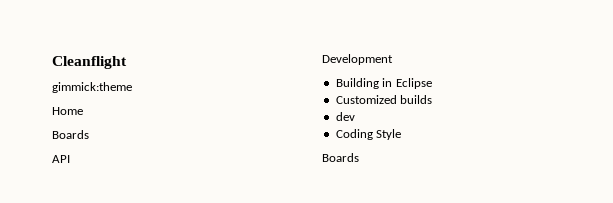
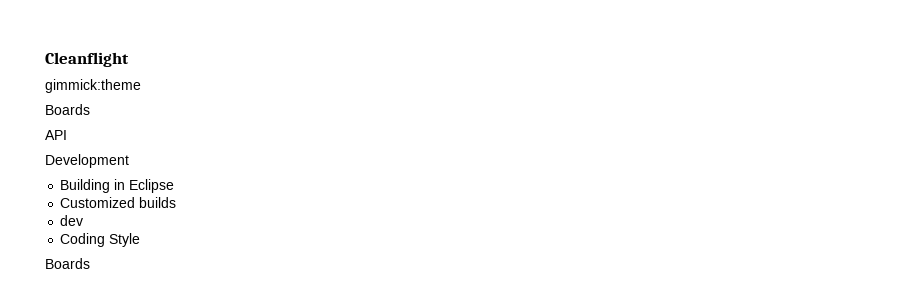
- Home

